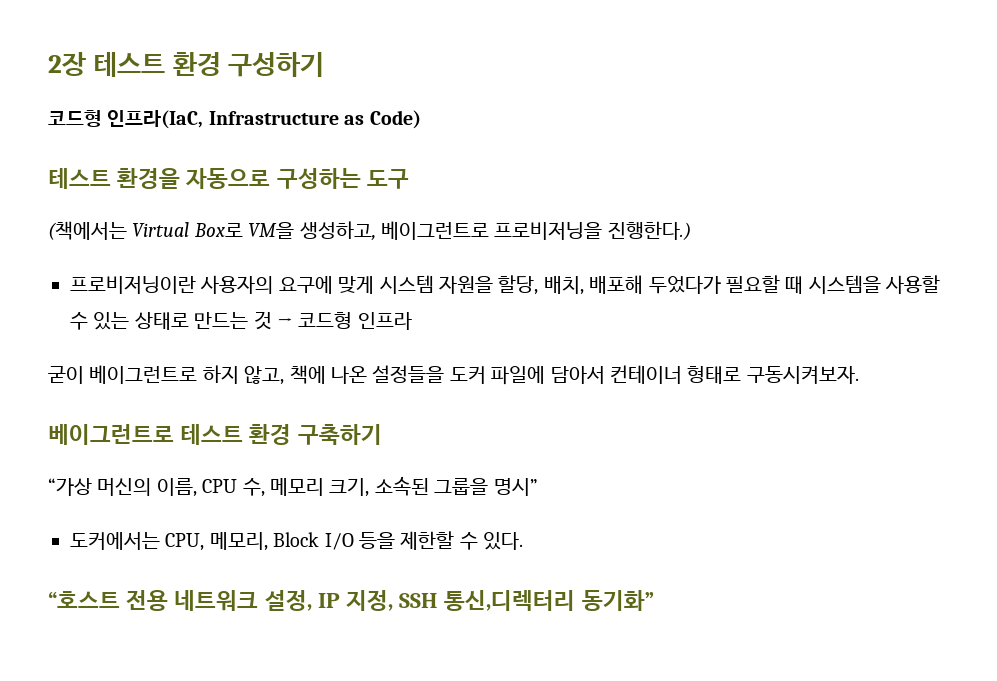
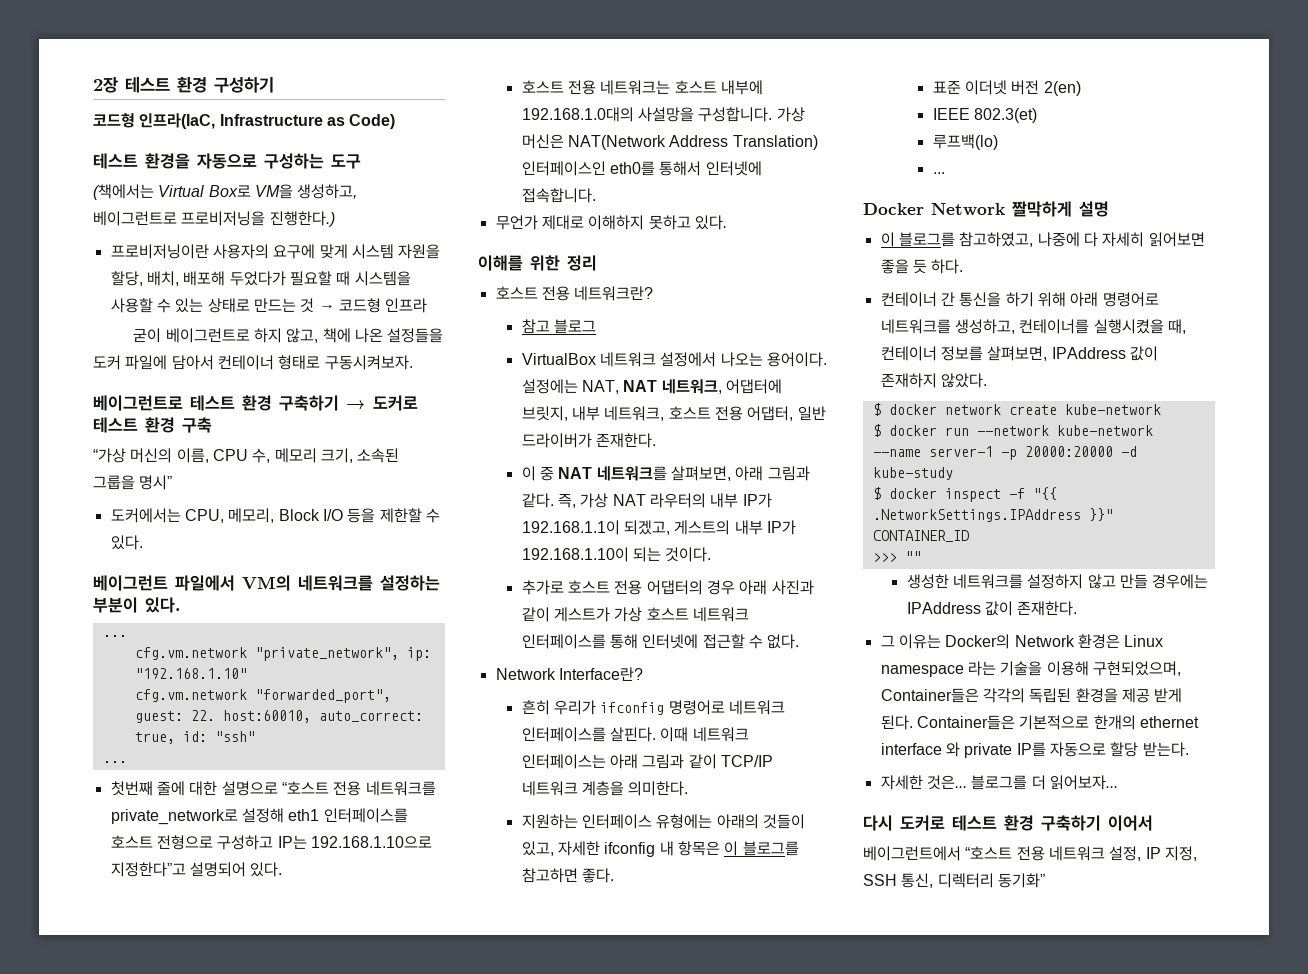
- 베이그런트로 테스트 환경 구축하기
+ 베이그런트로 테스트 환경 구축하기 → 도커로 테스트 환경 구축
- “호스트 전용 네트워크 설정, IP 지정, SSH 통신,디렉터리 동기화”
+ 베이그런트 파일에서 VM의 네트워크를 설정하는 부분이 있다.
+ ...
+ cfg.vm.network "private_network", ip: "192.168.1.10"
+ cfg.vm.network "forwarded_port", guest: 22. host:60010, auto_correct: true, id: "ssh"
+ ...
+ 첫번째 줄에 대한 설명으로 “호스트 전용 네트워크를 private_network로 설정해 eth1 인터페이스를 호스트 전형으로 구성하고 IP는 192.168.1.10으로 지정한다”고 설명되어 있다.
+ 호스트 전용 네트워크는 호스트 내부에 192.168.1.0대의 사설망을 구성합니다. 가상 머신은 NAT(Network Address Translation) 인터페이스인 eth0를 통해서 인터넷에 접속합니다.
+ 무언가 제대로 이해하지 못하고 있다.
+ 이해를 위한 정리
+ 호스트 전용 네트워크란?
+ 참고 블로그
+ VirtualBox 네트워크 설정에서 나오는 용어이다. 설정에는 NAT, NAT 네트워크, 어댑터에 브릿지, 내부 네트워크, 호스트 전용 어댑터, 일반 드라이버가 존재한다.
+ 이 중 NAT 네트워크를 살펴보면, 아래 그림과 같다. 즉, 가상 NAT 라우터의 내부 IP가 192.168.1.1이 되겠고, 게스트의 내부 IP가 192.168.1.10이 되는 것이다.
+ 추가로 호스트 전용 어댑터의 경우 아래 사진과 같이 게스트가 가상 호스트 네트워크 인터페이스를 통해 인터넷에 접근할 수 없다.
+ Network Interface란?
+ 흔히 우리가 ifconfig 명령어로 네트워크 인터페이스를 살핀다. 이때 네트워크 인터페이스는 아래 그림과 같이 TCP/IP 네트워크 계층을 의미한다.
+ 지원하는 인터페이스 유형에는 아래의 것들이 있고, 자세한 ifconfig 내 항목은 이 블로그를 참고하면 좋다.
+ 표준 이더넷 버전 2(en)
+ IEEE 802.3(et)
+ 루프백(lo)
+ ...
+ Docker Network 짤막하게 설명
+ 이 블로그를 참고하였고, 나중에 다 자세히 읽어보면 좋을 듯 하다.
+ 컨테이너 간 통신을 하기 위해 아래 명령어로 네트워크를 생성하고, 컨테이너를 실행시켰을 때, 컨테이너 정보를 살펴보면, IPAddress 값이 존재하지 않았다.
+ $ docker network create kube-network
+ $ docker run --network kube-network --name server-1 -p 20000:20000 -d kube-study
+ $ docker inspect -f "{{ .NetworkSettings.IPAddress }}" CONTAINER_ID
+ >>> ""
+ 생성한 네트워크를 설정하지 않고 만들 경우에는 IPAddress 값이 존재한다.
+ 그 이유는 Docker의 Network 환경은 Linux namespace 라는 기술을 이용해 구현되었으며, Container들은 각각의 독립된 환경을 제공 받게 된다. Container들은 기본적으로 한개의 ethernet interface 와 private IP를 자동으로 할당 받는다.
+ 자세한 것은... 블로그를 더 읽어보자...
+ 다시 도커로 테스트 환경 구축하기 이어서
+ 베이그런트에서 “호스트 전용 네트워크 설정, IP 지정, SSH 통신, 디렉터리 동기화”

